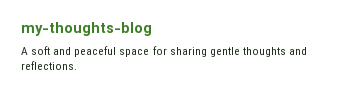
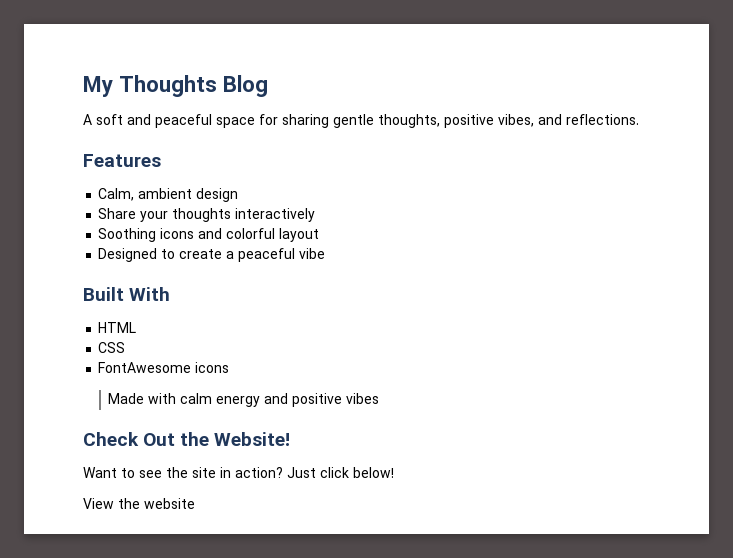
- my-thoughts-blog
+ My Thoughts Blog
- A soft and peaceful space for sharing gentle thoughts and reflections.
+ A soft and peaceful space for sharing gentle thoughts, positive vibes, and reflections.
+ Features
+ Calm, ambient design
+ Share your thoughts interactively
+ Soothing icons and colorful layout
+ Designed to create a peaceful vibe
+ Built With
+ HTML
+ CSS
+ FontAwesome icons
+ Made with calm energy and positive vibes
+ Check Out the Website!
+ Want to see the site in action? Just click below!
+ View the website

